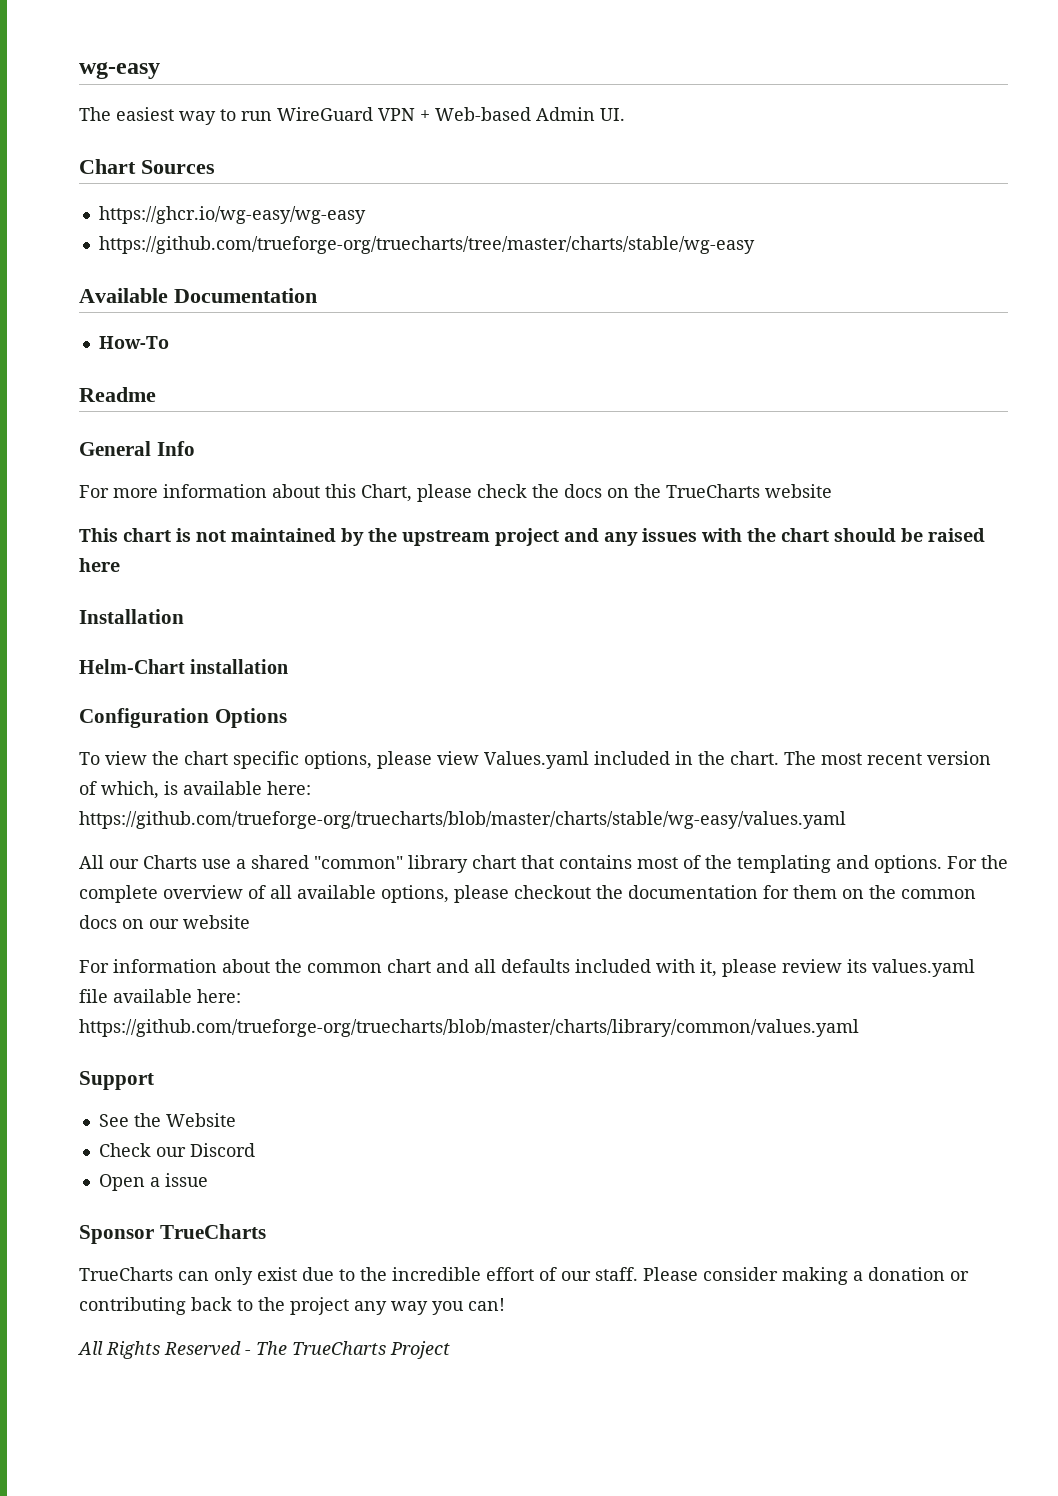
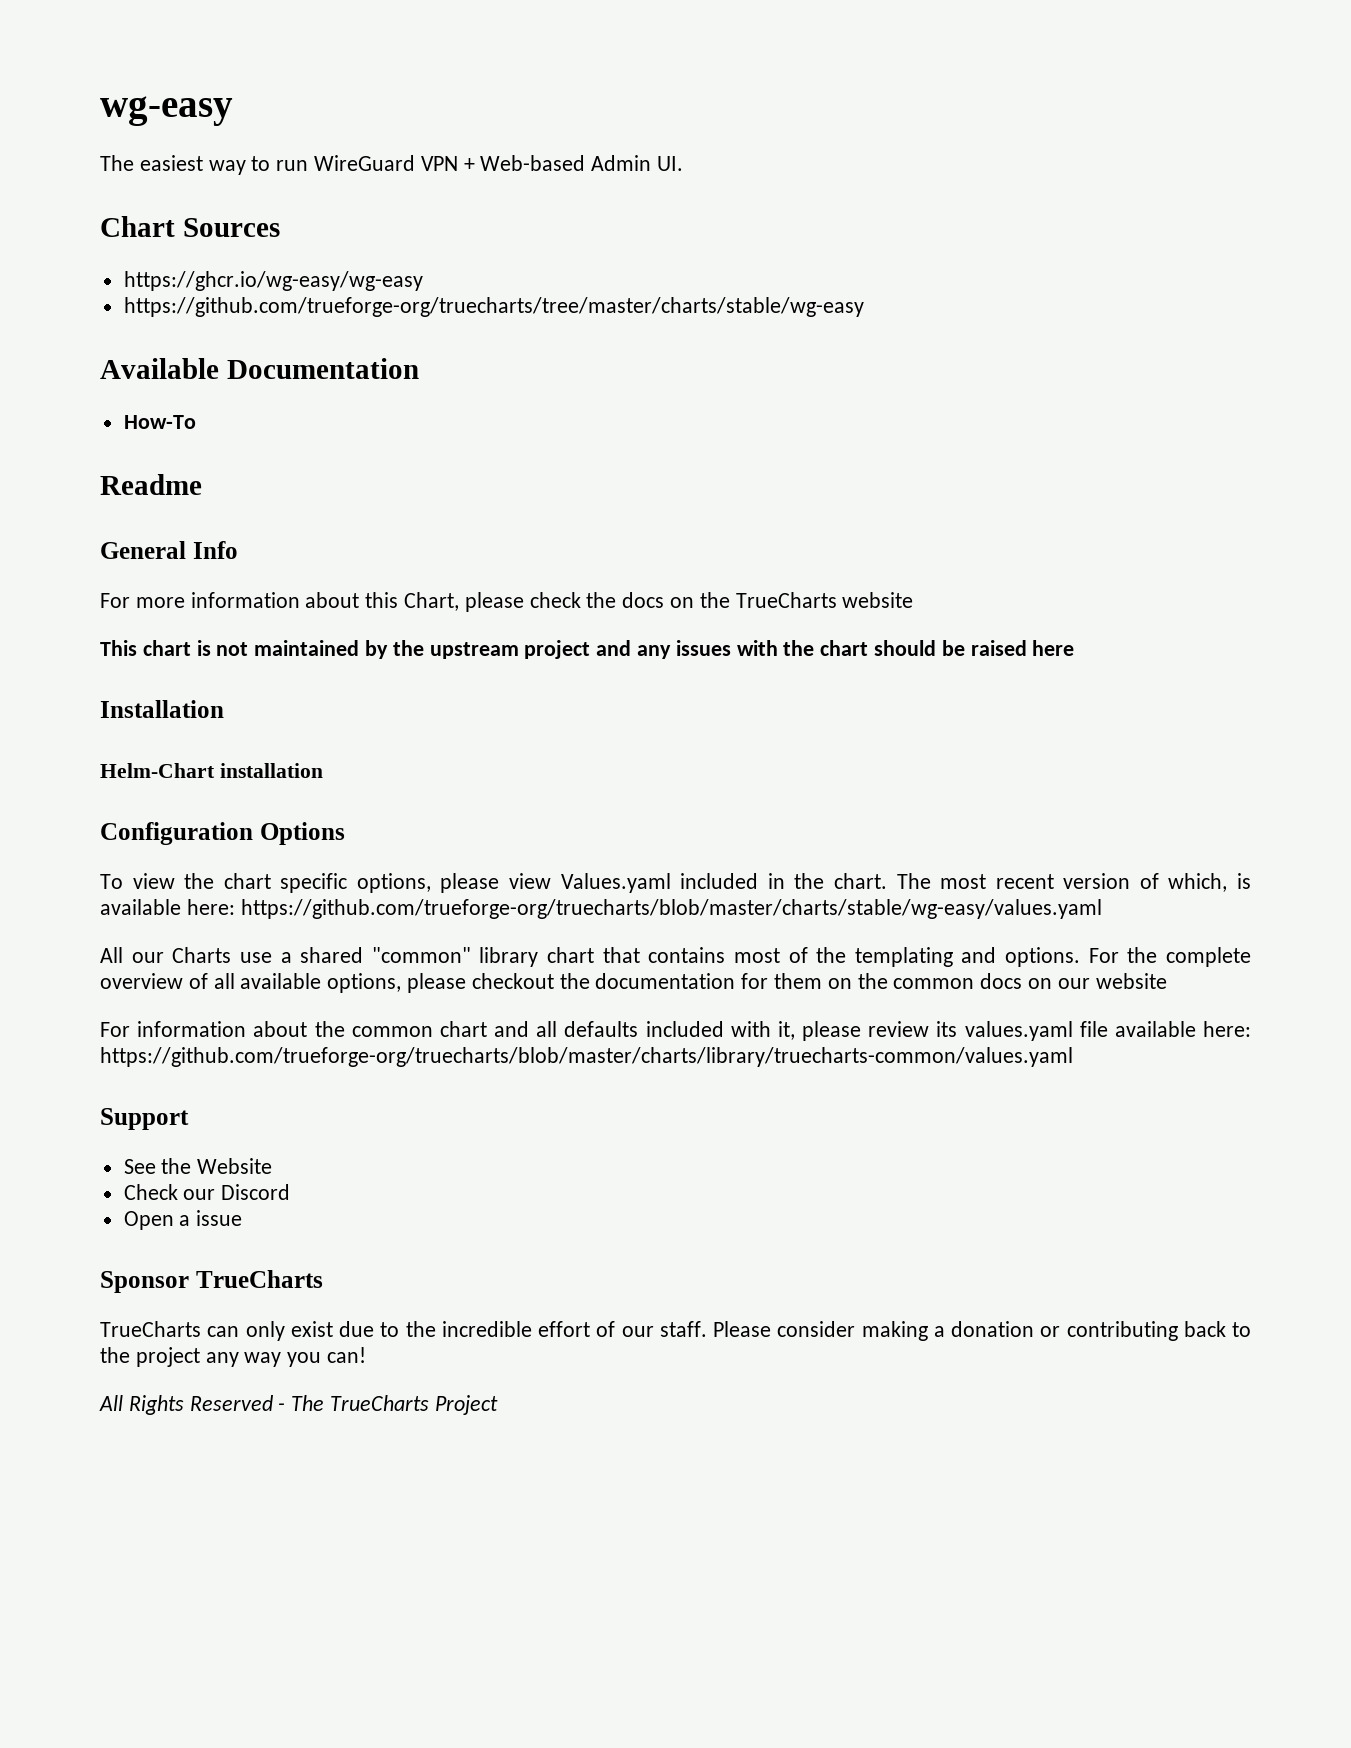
- For information about the common chart and all defaults included with it, please review its values.yaml file available here: https://github.com/trueforge-org/truecharts/blob/master/charts/library/common/values.yaml
+ For information about the common chart and all defaults included with it, please review its values.yaml file available here: https://github.com/trueforge-org/truecharts/blob/master/charts/library/truecharts-common/values.yaml

